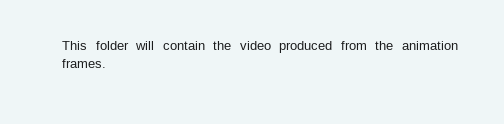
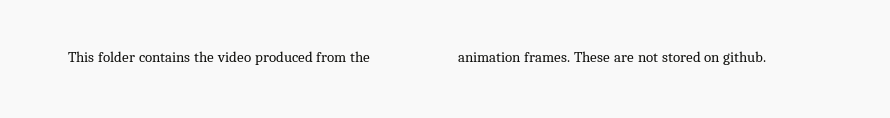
- This folder will contain the video produced from the animation frames.
+ This folder contains the video produced from the animation frames.
+ These are not stored on github.

